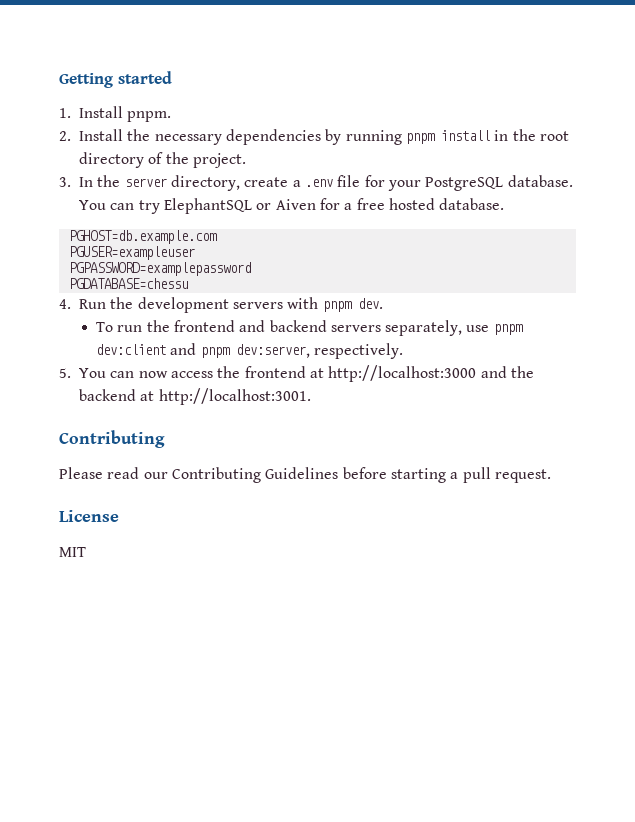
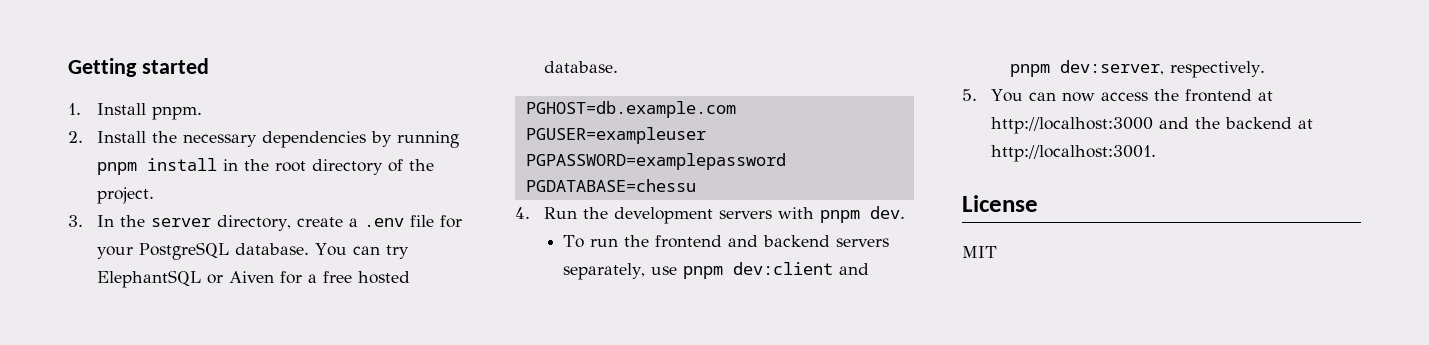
  5. You can now access the frontend at http://localhost:3000 and the backend at http://localhost:3001.
- Contributing
- Please read our Contributing Guidelines before starting a pull request.

